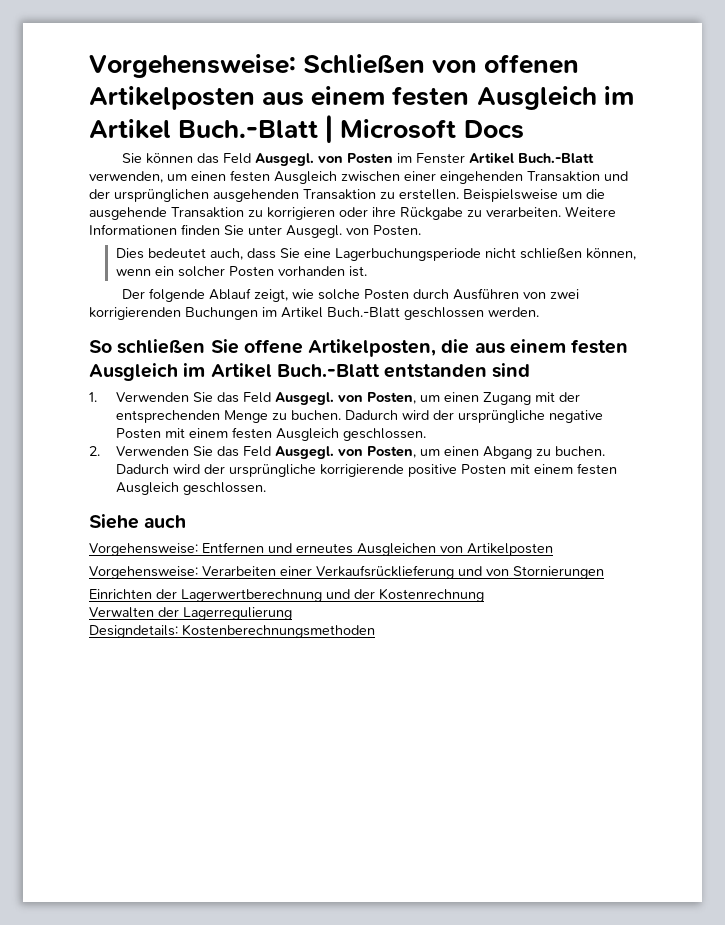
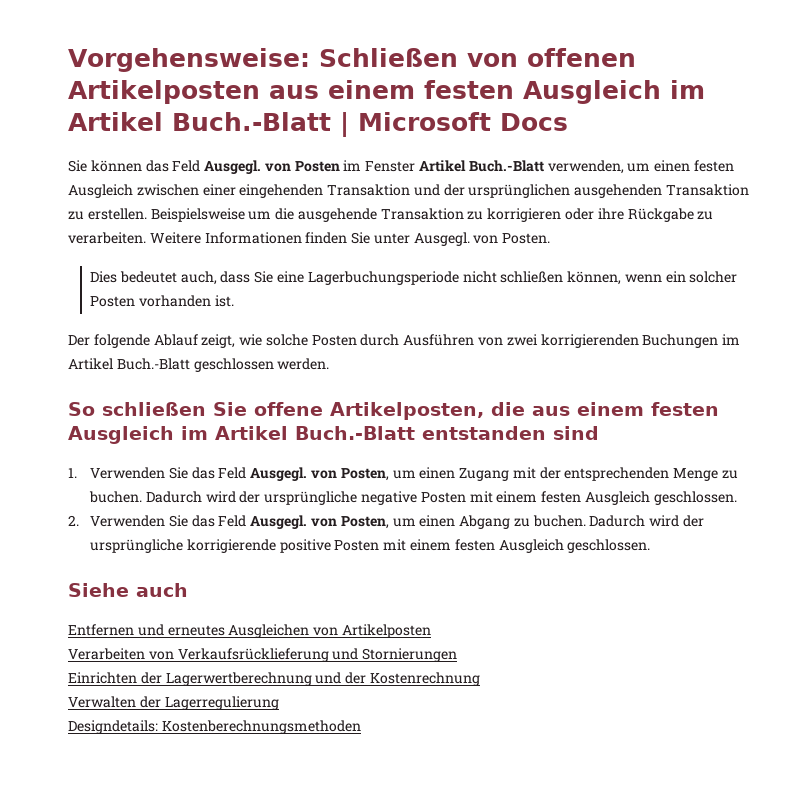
- Vorgehensweise: Entfernen und erneutes Ausgleichen von Artikelposten
+ Entfernen und erneutes Ausgleichen von Artikelposten
- Vorgehensweise: Verarbeiten einer Verkaufsrücklieferung und von Stornierungen
+ Verarbeiten von Verkaufsrücklieferung und Stornierungen

